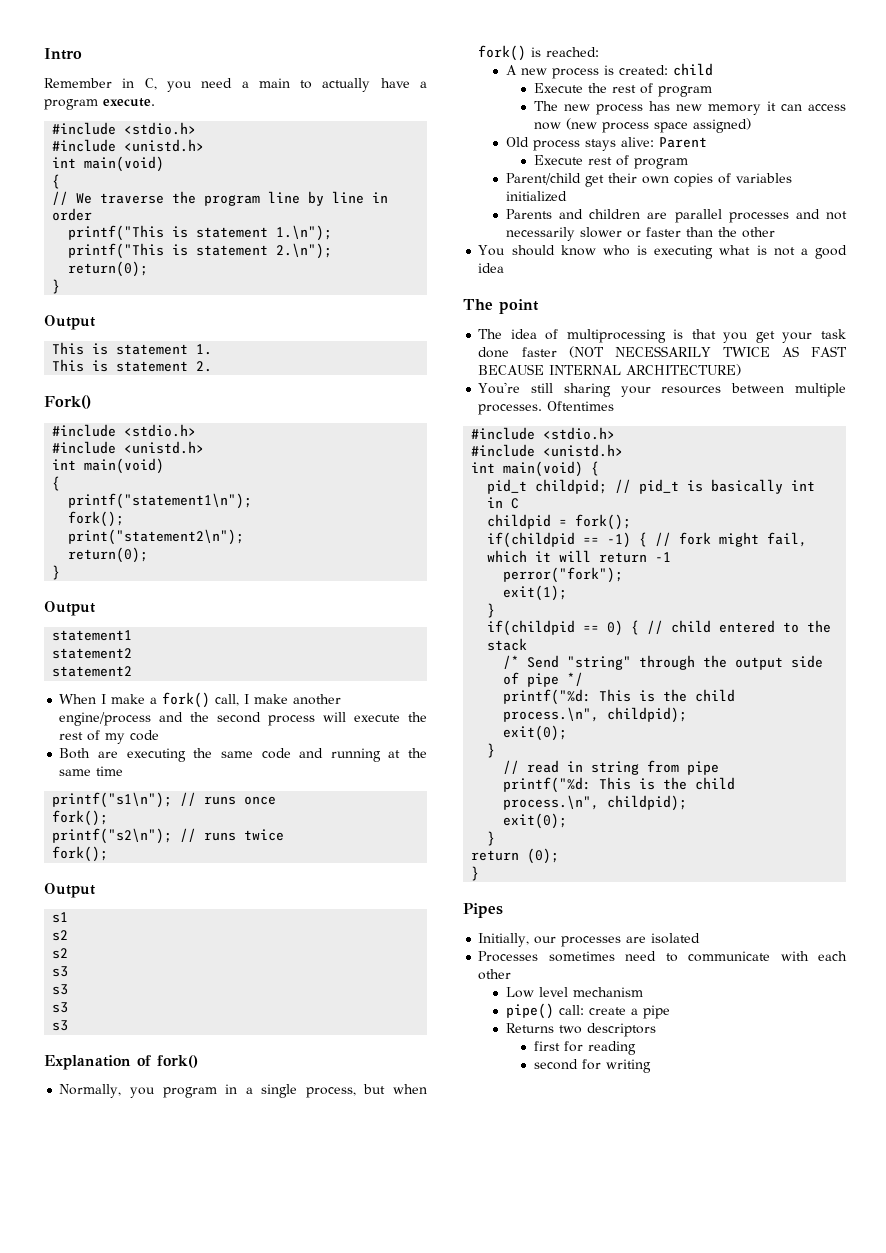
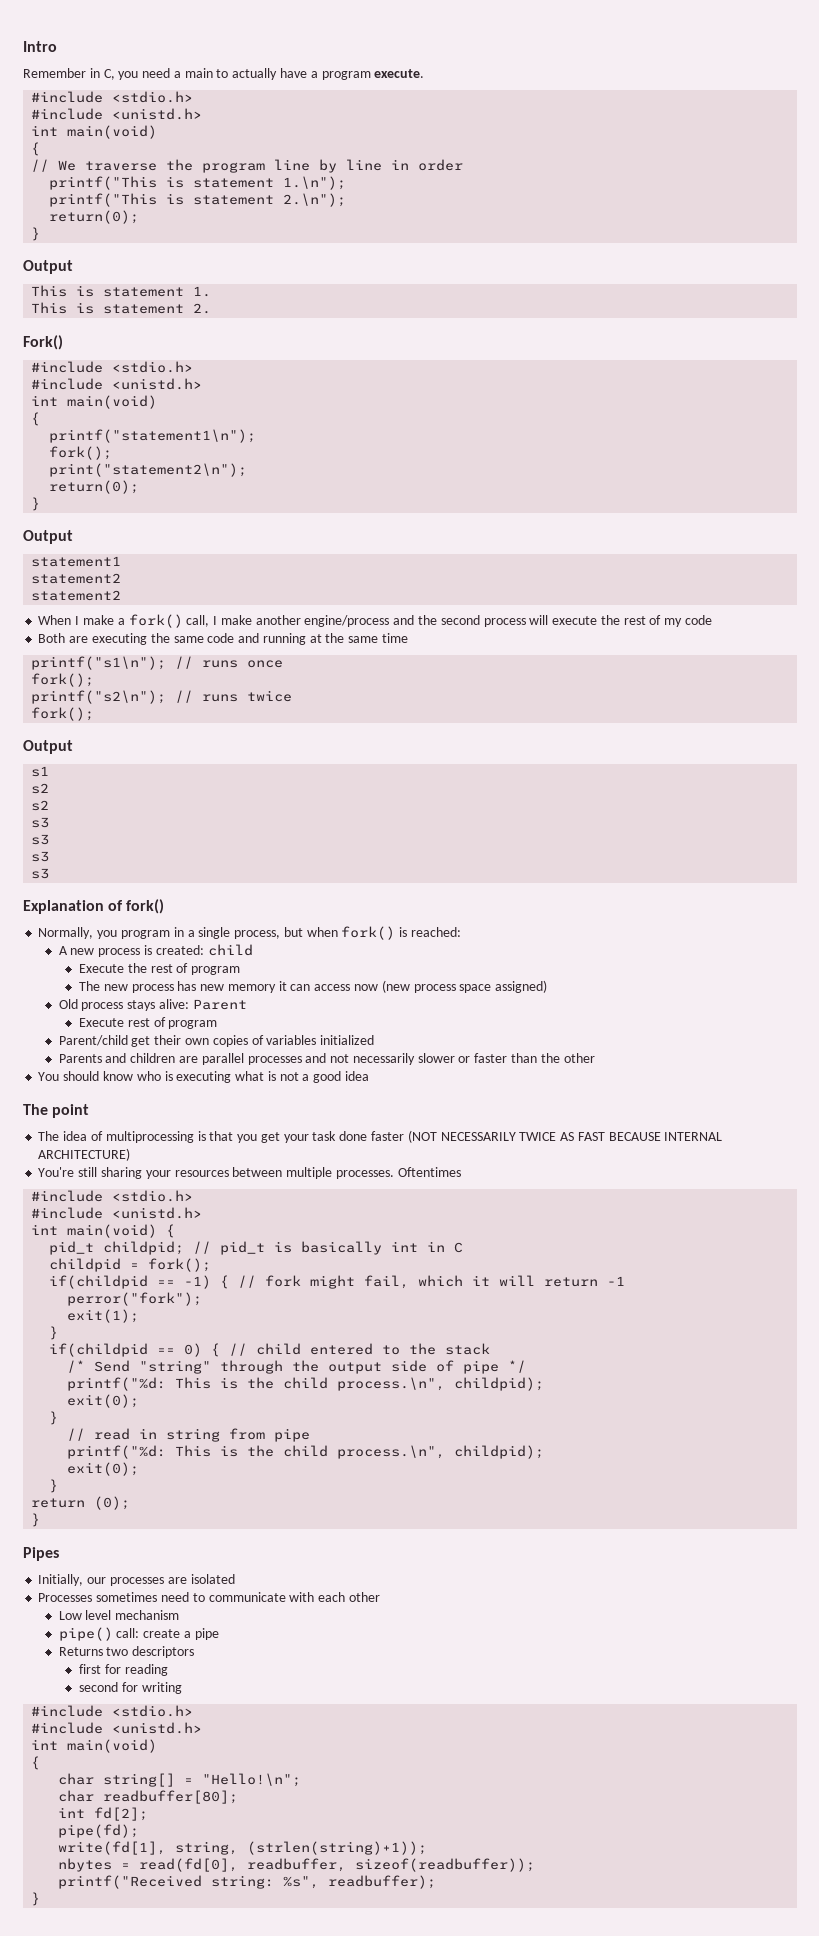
  second for writing
+ #include <stdio.h>
+ #include <unistd.h>
+ int main(void)
+ {
+ char string[] = "Hello!\n";
+ char readbuffer[80];
+ int fd[2];
+ pipe(fd);
+ write(fd[1], string, (strlen(string)+1));
+ nbytes = read(fd[0], readbuffer, sizeof(readbuffer));
+ printf("Received string: %s", readbuffer);
+ }

